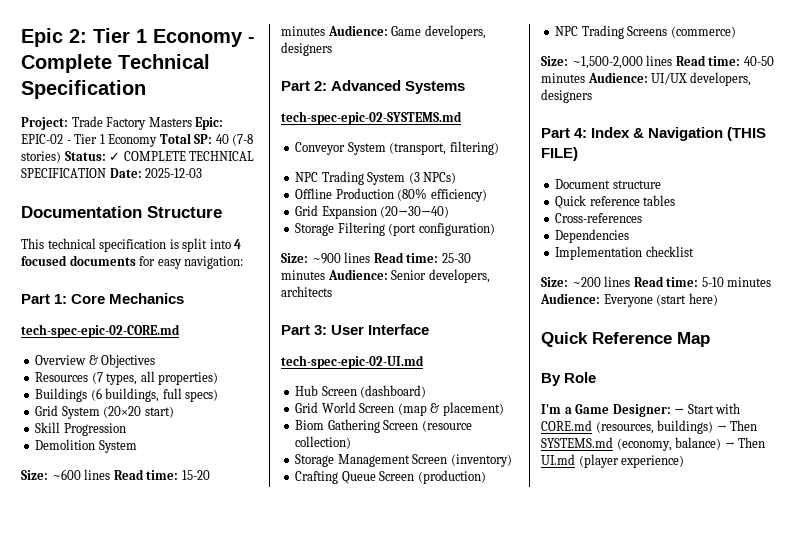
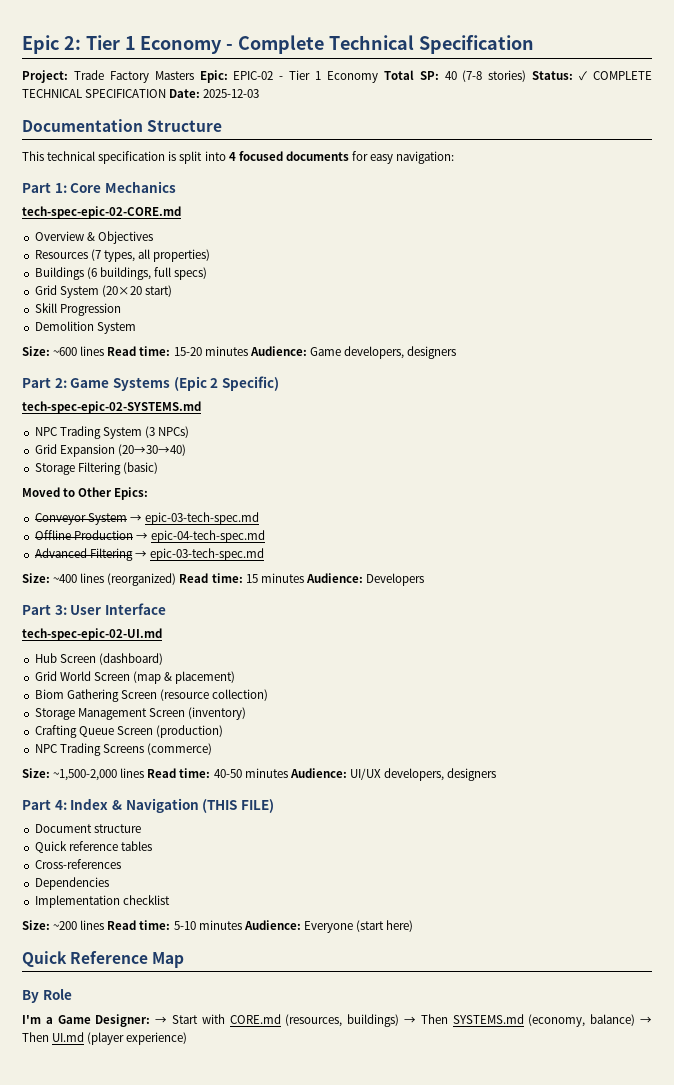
- Part 2: Advanced Systems
+ Part 2: Game Systems (Epic 2 Specific)
  tech-spec-epic-02-SYSTEMS.md
- Conveyor System (transport, filtering)
- Offline Production (80% efficiency)
- Storage Filtering (port configuration)
- Size: ~900 lines Read time: 25-30 minutes Audience: Senior developers, architects
+ Storage Filtering (basic)
+ Moved to Other Epics:
+ Conveyor System → epic-03-tech-spec.md
+ Offline Production → epic-04-tech-spec.md
+ Advanced Filtering → epic-03-tech-spec.md
+ Size: ~400 lines (reorganized) Read time: 15 minutes Audience: Developers

